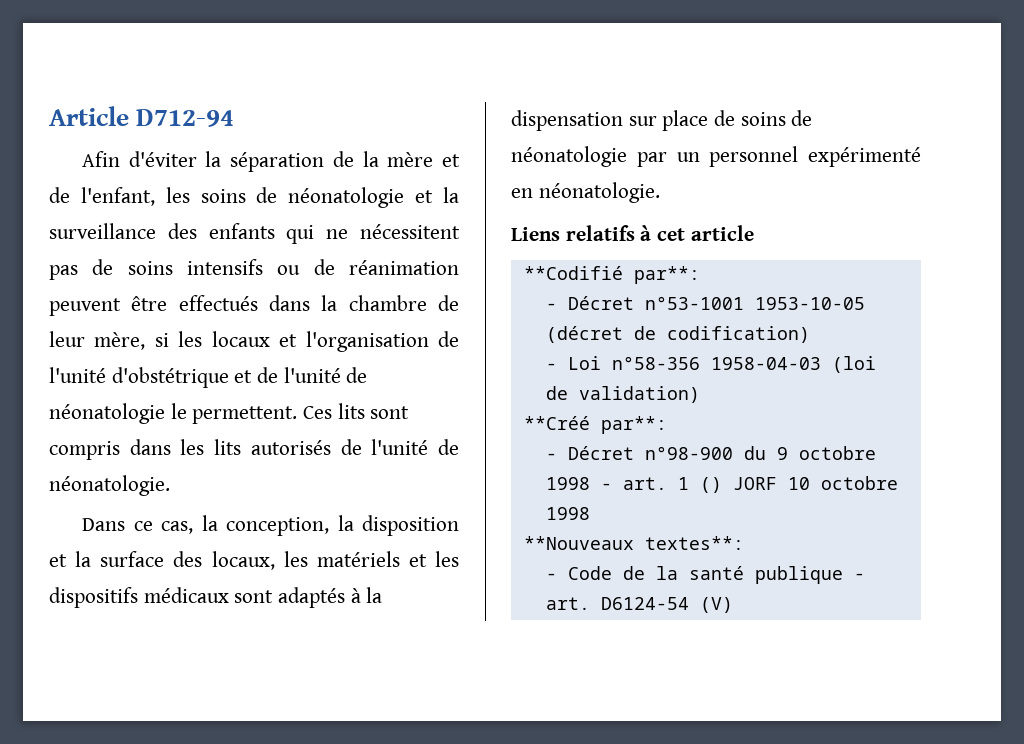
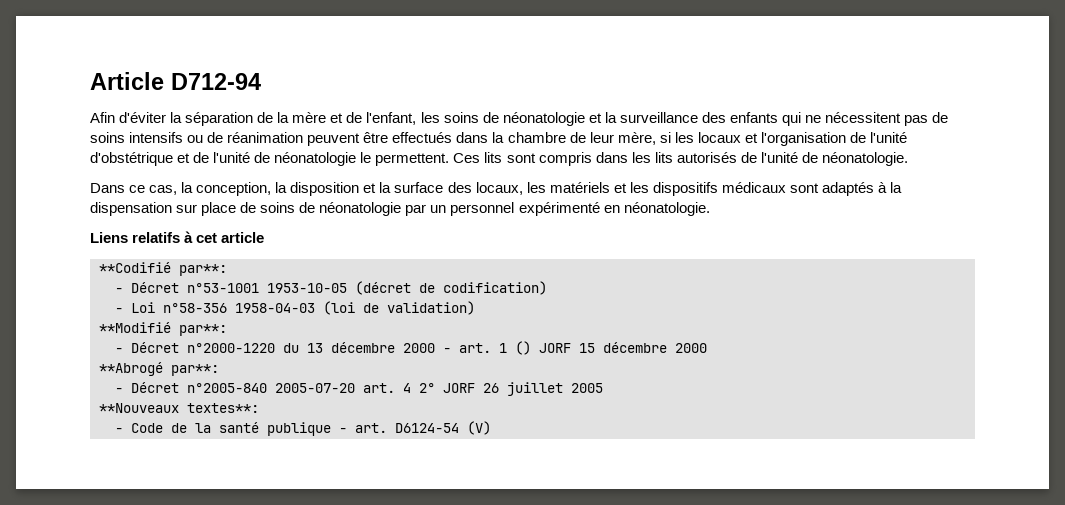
- **Créé par**:
- - Décret n°98-900 du 9 octobre 1998 - art. 1 () JORF 10 octobre 1998
+ **Modifié par**:
+ - Décret n°2000-1220 du 13 décembre 2000 - art. 1 () JORF 15 décembre 2000
+ **Abrogé par**:
+ - Décret n°2005-840 2005-07-20 art. 4 2° JORF 26 juillet 2005

